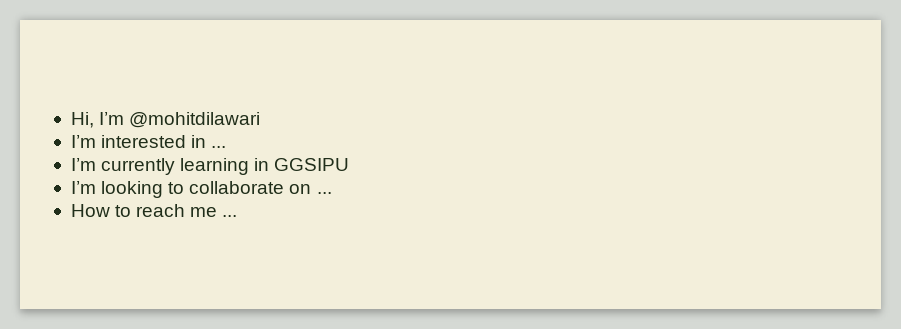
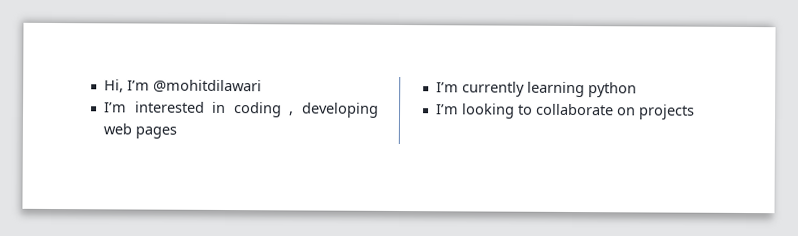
- I’m interested in ...
+ I’m interested in coding , developing web pages
- I’m currently learning in GGSIPU
+ I’m currently learning python
- I’m looking to collaborate on ...
- How to reach me ...
+ I’m looking to collaborate on projects

